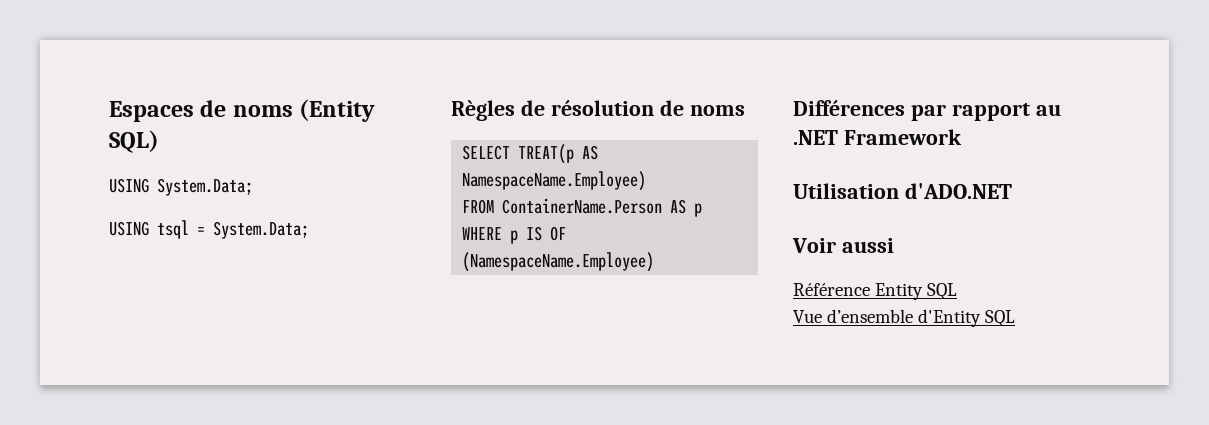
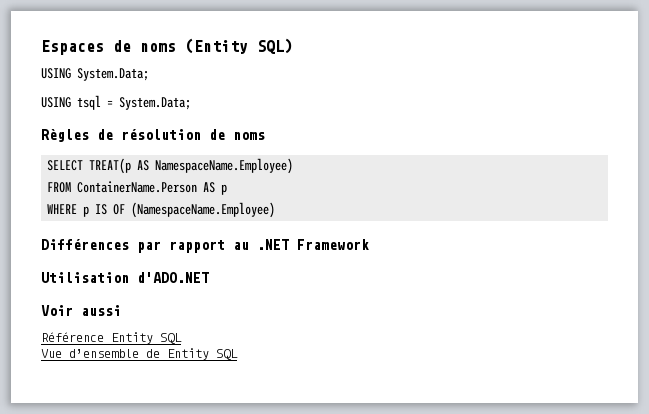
- Vue d’ensemble d'Entity SQL
+ Vue d’ensemble de Entity SQL

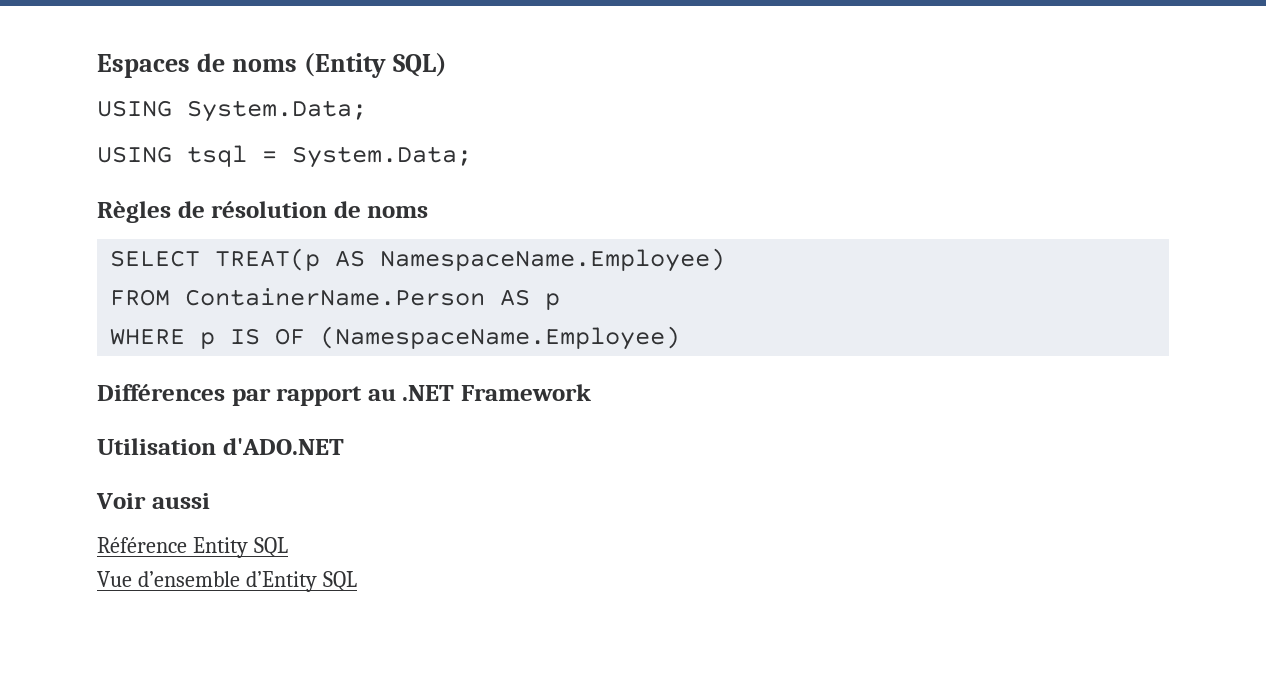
- Vue d’ensemble de Entity SQL
+ Vue d’ensemble d’Entity SQL

